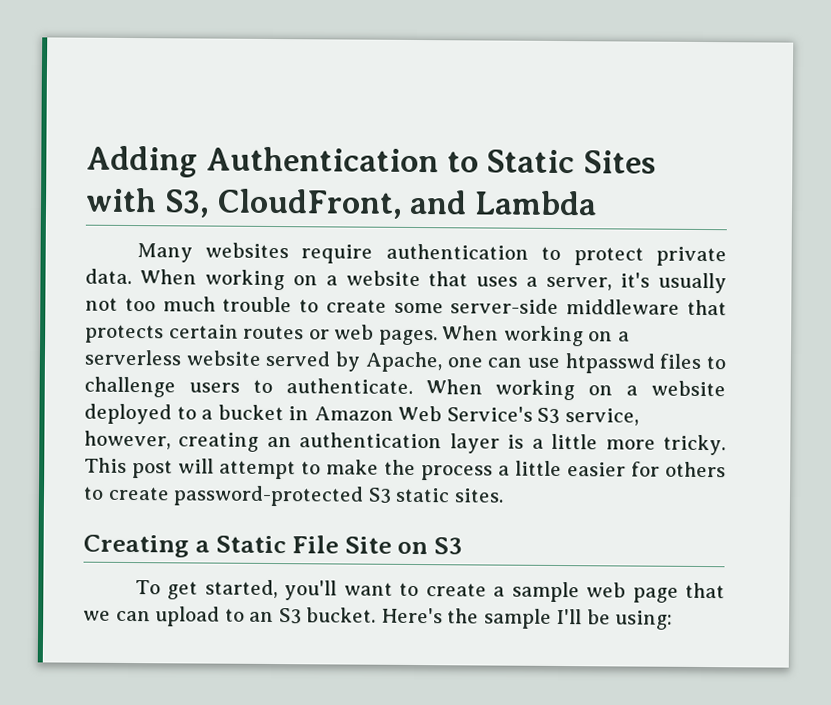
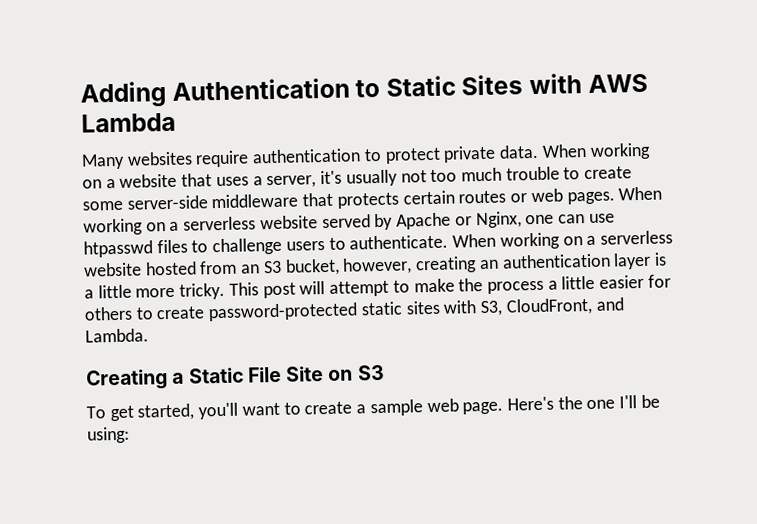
- Adding Authentication to Static Sites with S3, CloudFront, and Lambda
+ Adding Authentication to Static Sites with AWS Lambda
- When working on a serverless website served by Apache, one can use htpasswd files to challenge users to authenticate.
+ When working on a serverless website served by Apache or Nginx, one can use htpasswd files to challenge users to authenticate.
- When working on a website deployed to a bucket in Amazon Web Service's S3 service, however, creating an authentication layer is a little more tricky.
+ When working on a serverless website hosted from an S3 bucket, however, creating an authentication layer is a little more tricky.
- This post will attempt to make the process a little easier for others to create password-protected S3 static sites.
+ This post will attempt to make the process a little easier for others to create password-protected static sites with S3, CloudFront, and Lambda.
- To get started, you'll want to create a sample web page that we can upload to an S3 bucket.
+ To get started, you'll want to create a sample web page.
- Here's the sample I'll be using:
+ Here's the one I'll be using:

